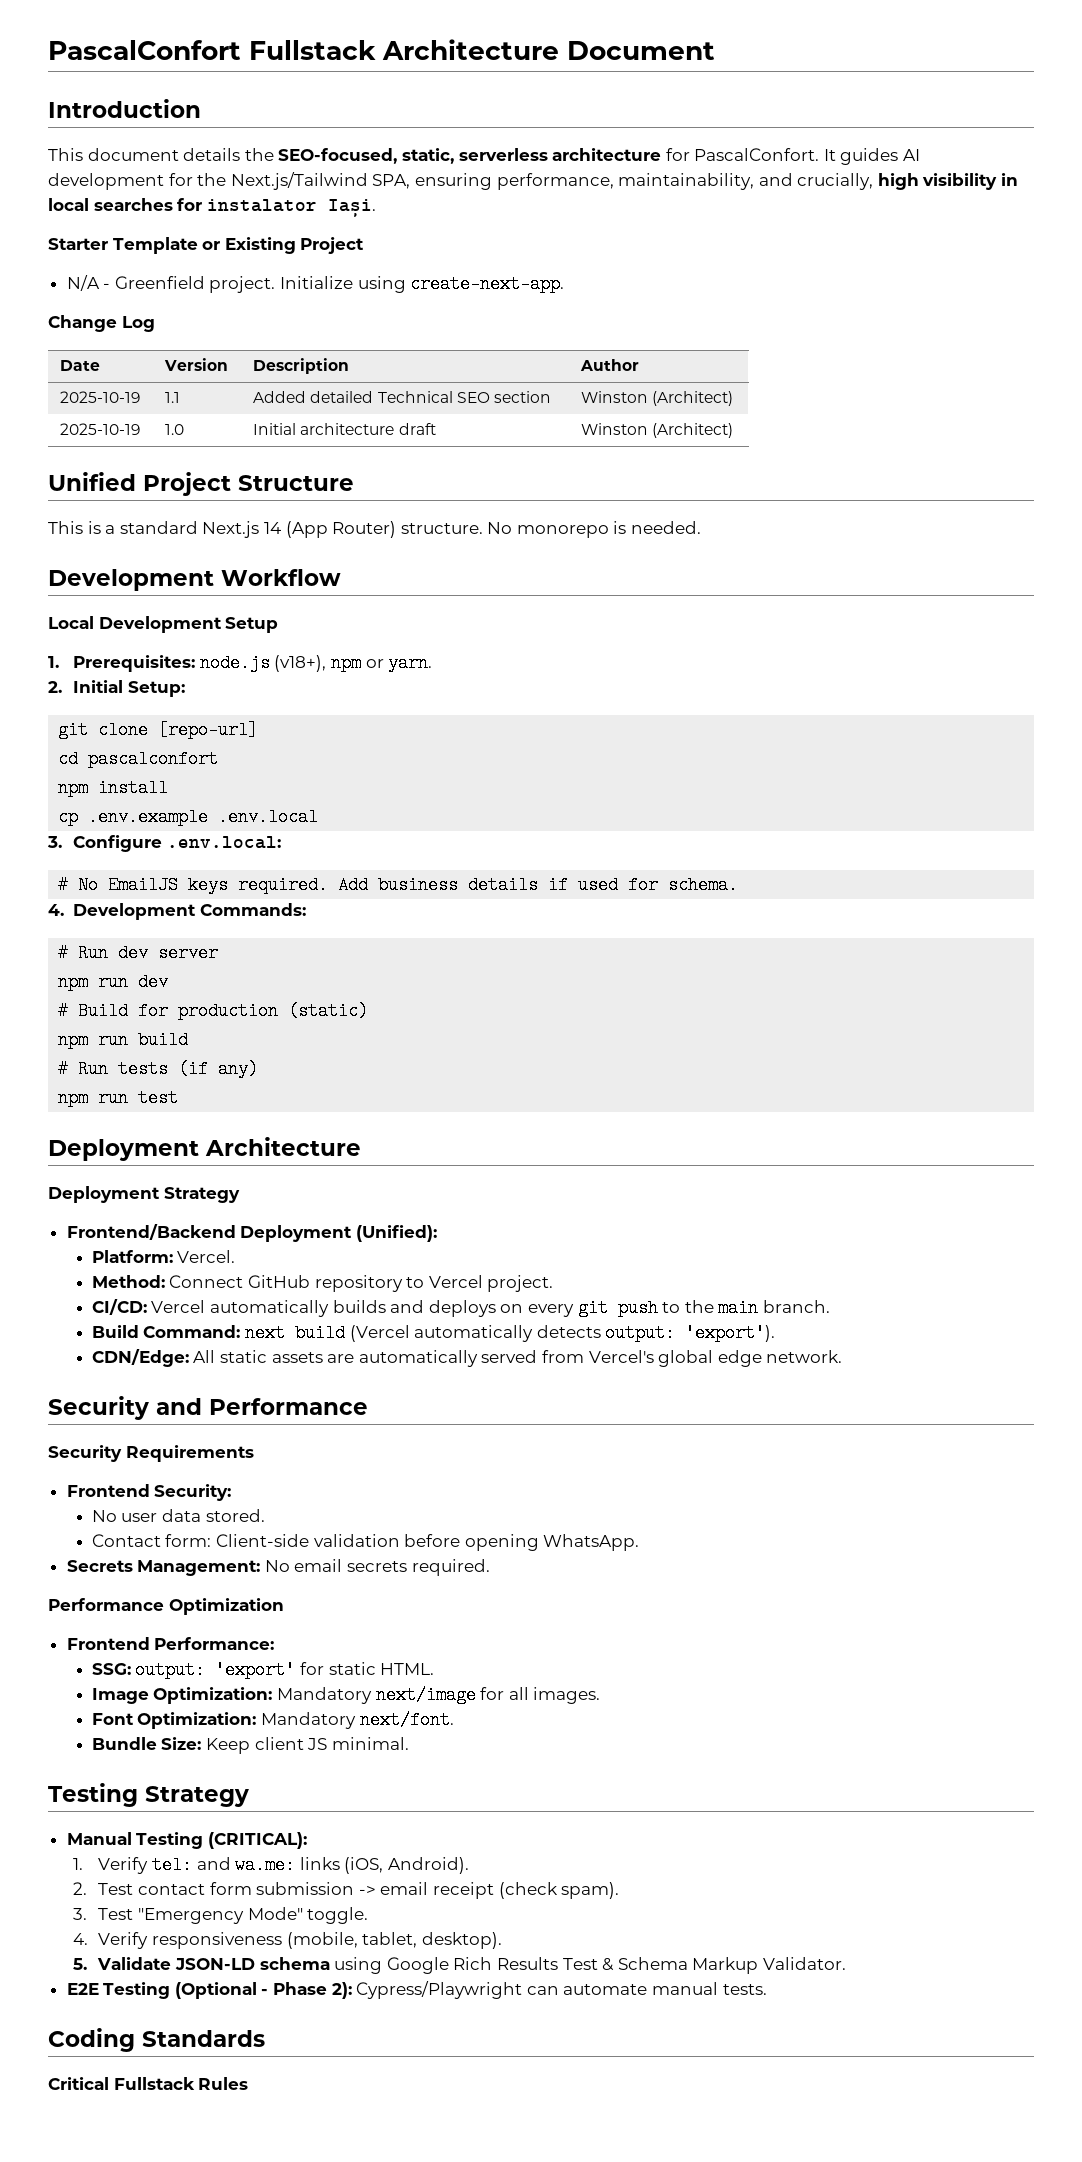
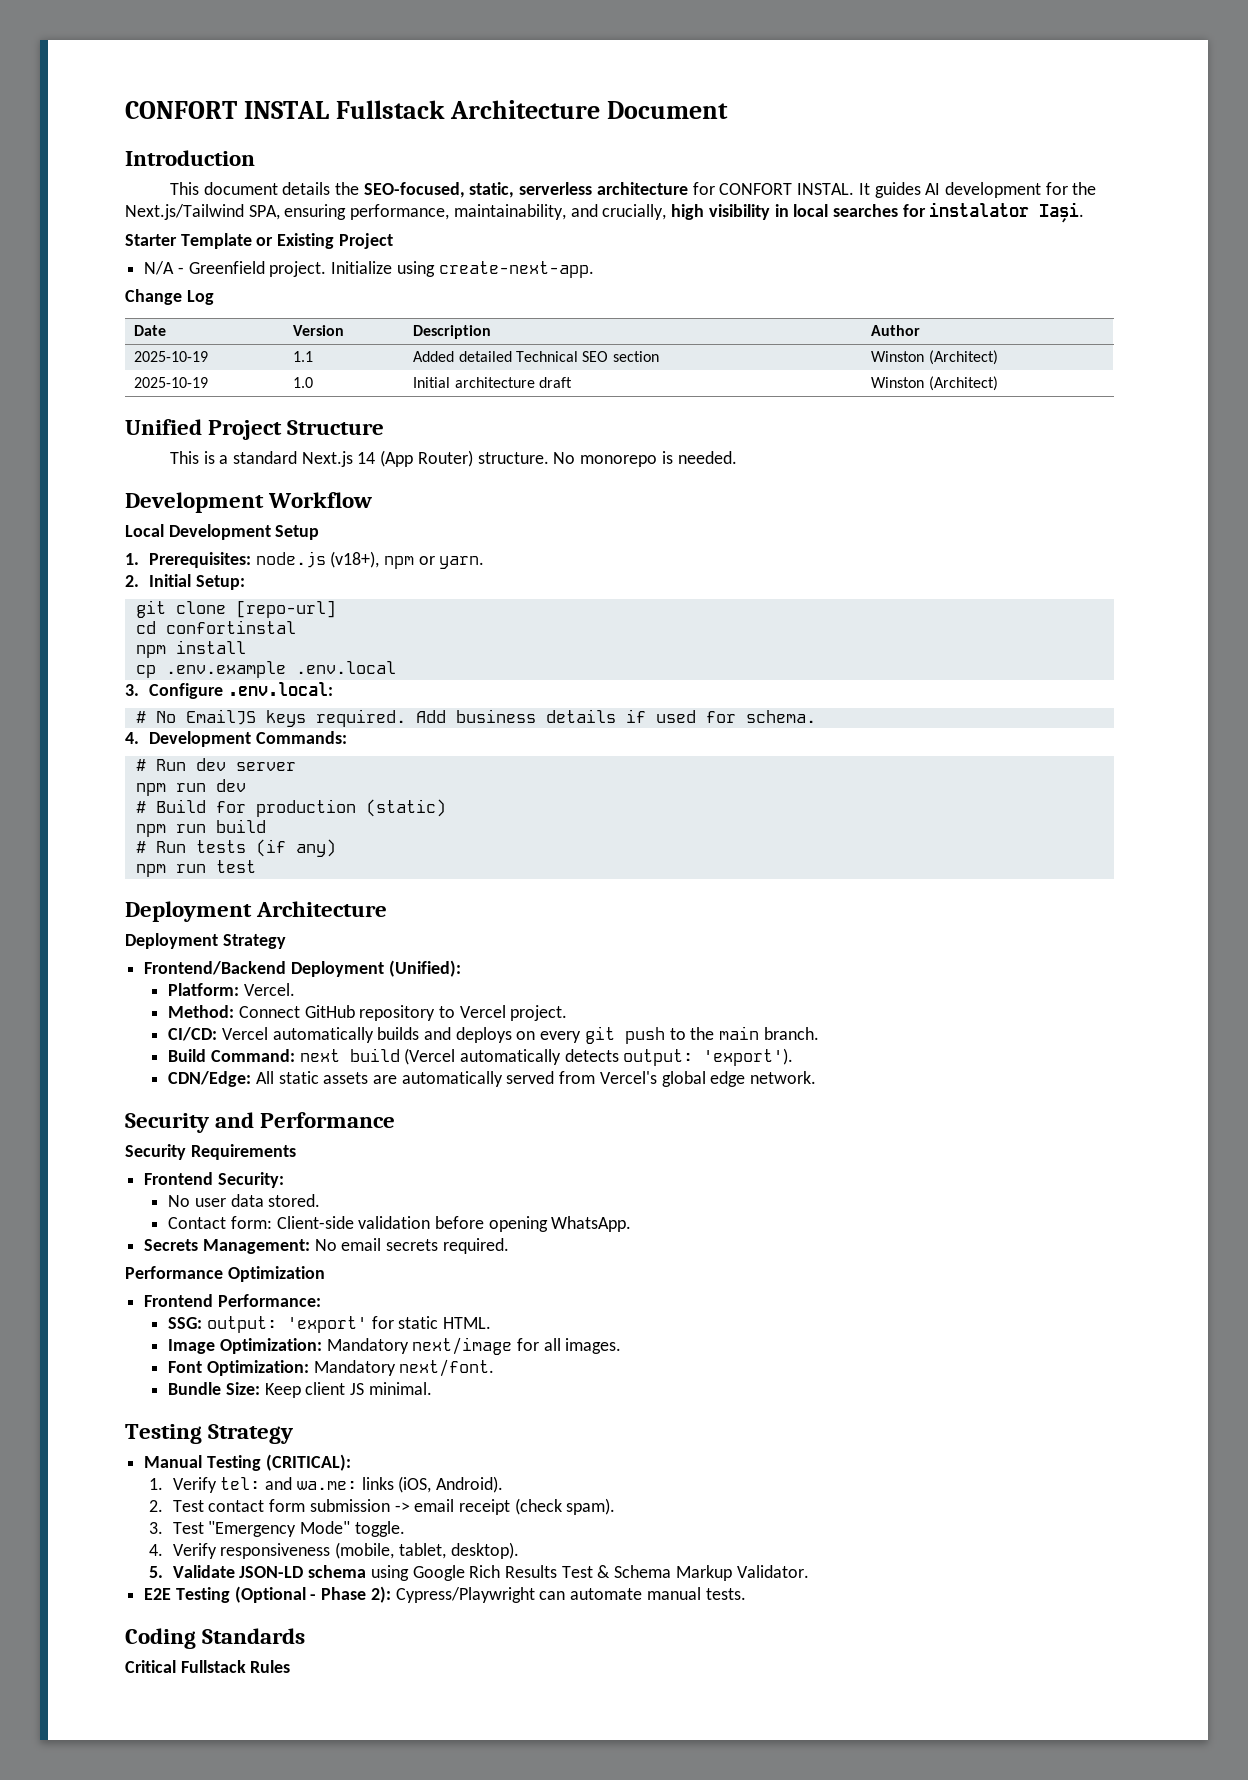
- PascalConfort Fullstack Architecture Document
+ CONFORT INSTAL Fullstack Architecture Document
- This document details the SEO-focused, static, serverless architecture for PascalConfort.
+ This document details the SEO-focused, static, serverless architecture for CONFORT INSTAL.
- cd pascalconfort
+ cd confortinstal

